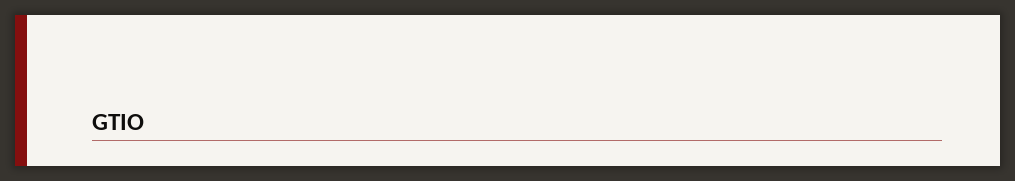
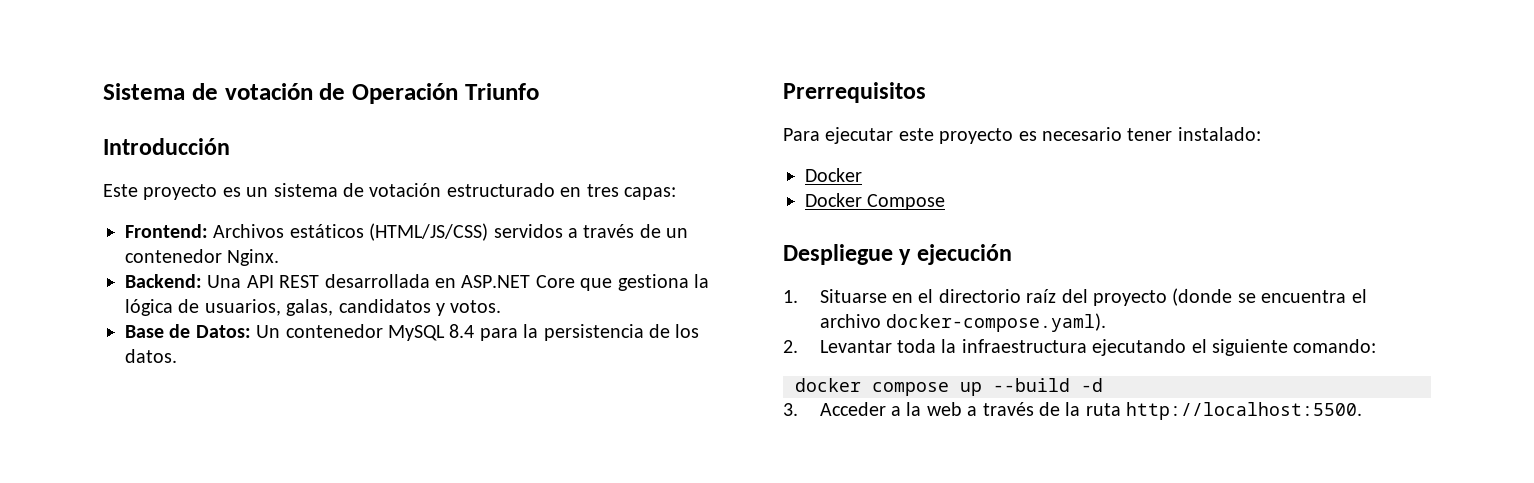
- GTIO
+ Sistema de votación de Operación Triunfo
+ Introducción
+ Este proyecto es un sistema de votación estructurado en tres capas:
+ Frontend: Archivos estáticos (HTML/JS/CSS) servidos a través de un contenedor Nginx.
+ Backend: Una API REST desarrollada en ASP.NET Core que gestiona la lógica de usuarios, galas, candidatos y votos.
+ Base de Datos: Un contenedor MySQL 8.4 para la persistencia de los datos.
+ Prerrequisitos
+ Para ejecutar este proyecto es necesario tener instalado:
+ Docker
+ Docker Compose
+ Despliegue y ejecución
+ 1. Situarse en el directorio raíz del proyecto (donde se encuentra el archivo docker-compose.yaml).
+ 2. Levantar toda la infraestructura ejecutando el siguiente comando:
+ docker compose up --build -d
+ 3. Acceder a la web a través de la ruta http://localhost:5500.

